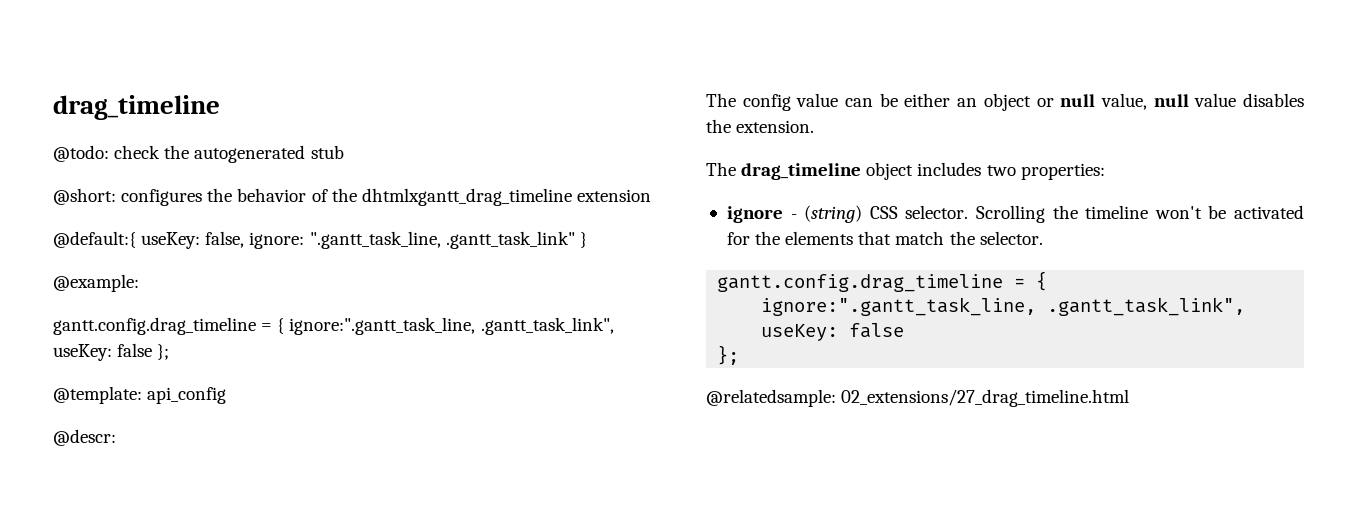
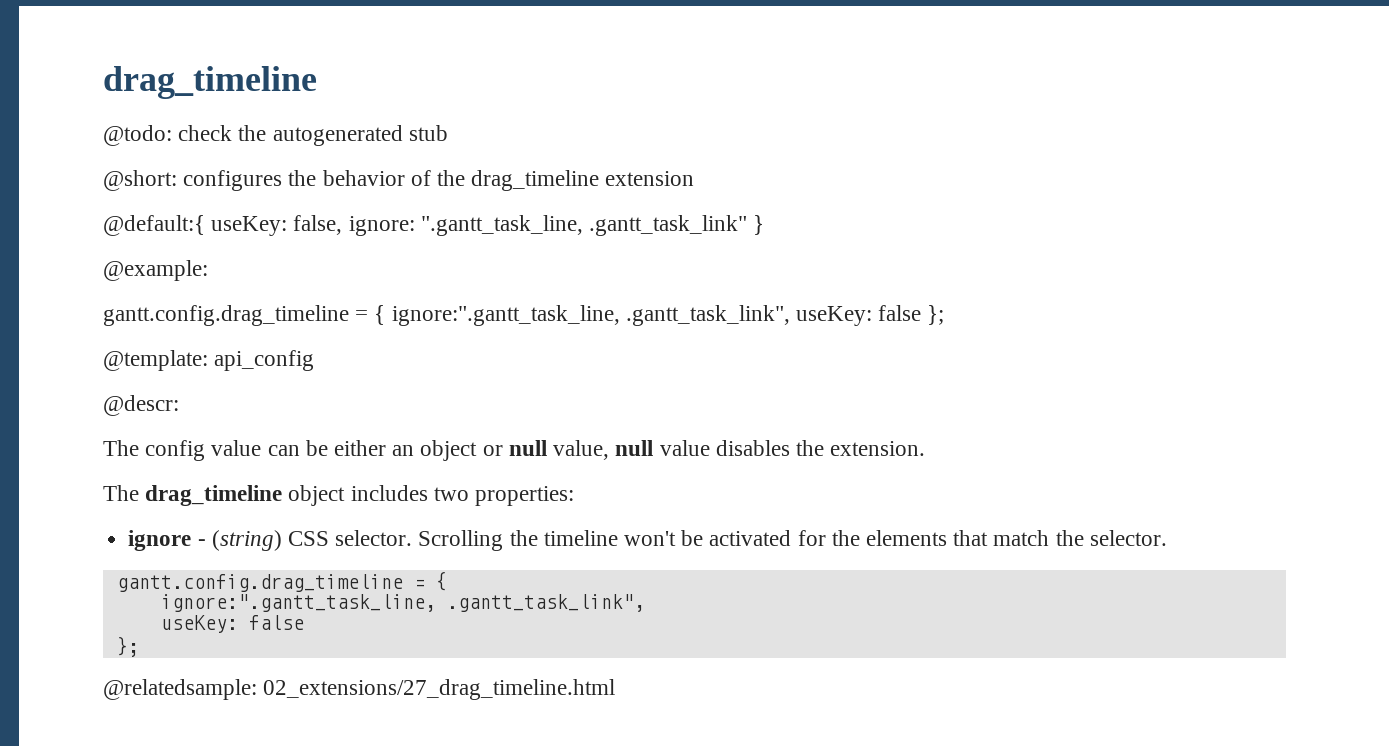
- @short: configures the behavior of the dhtmlxgantt_drag_timeline extension
+ @short: configures the behavior of the drag_timeline extension

